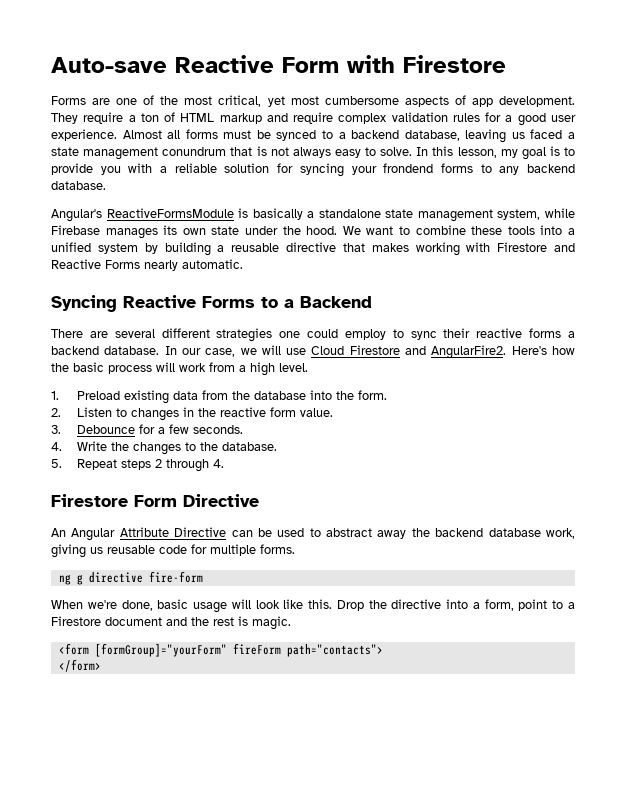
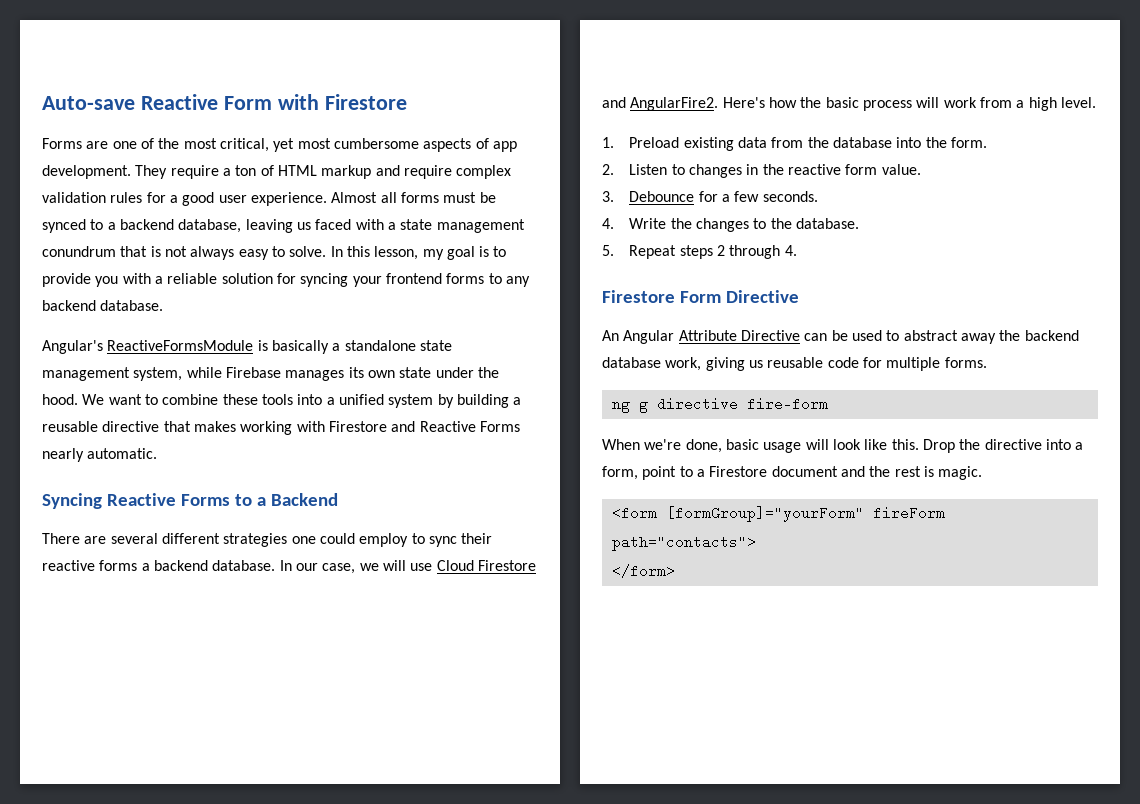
- Almost all forms must be synced to a backend database, leaving us faced a state management conundrum that is not always easy to solve.
+ Almost all forms must be synced to a backend database, leaving us faced with a state management conundrum that is not always easy to solve.
- In this lesson, my goal is to provide you with a reliable solution for syncing your frondend forms to any backend database.
+ In this lesson, my goal is to provide you with a reliable solution for syncing your frontend forms to any backend database.

